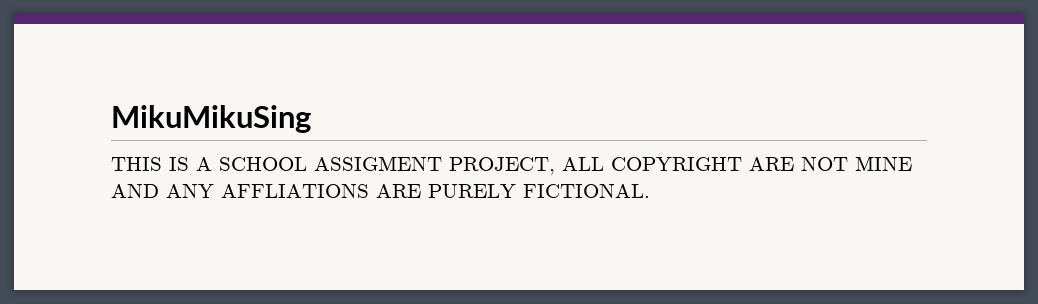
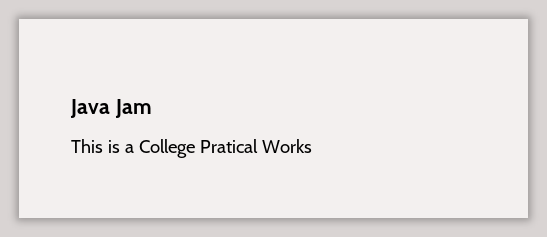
- MikuMikuSing
- THIS IS A SCHOOL ASSIGMENT PROJECT, ALL COPYRIGHT ARE NOT MINE AND ANY AFFLIATIONS ARE PURELY FICTIONAL.
+ Java Jam
+ This is a College Pratical Works

